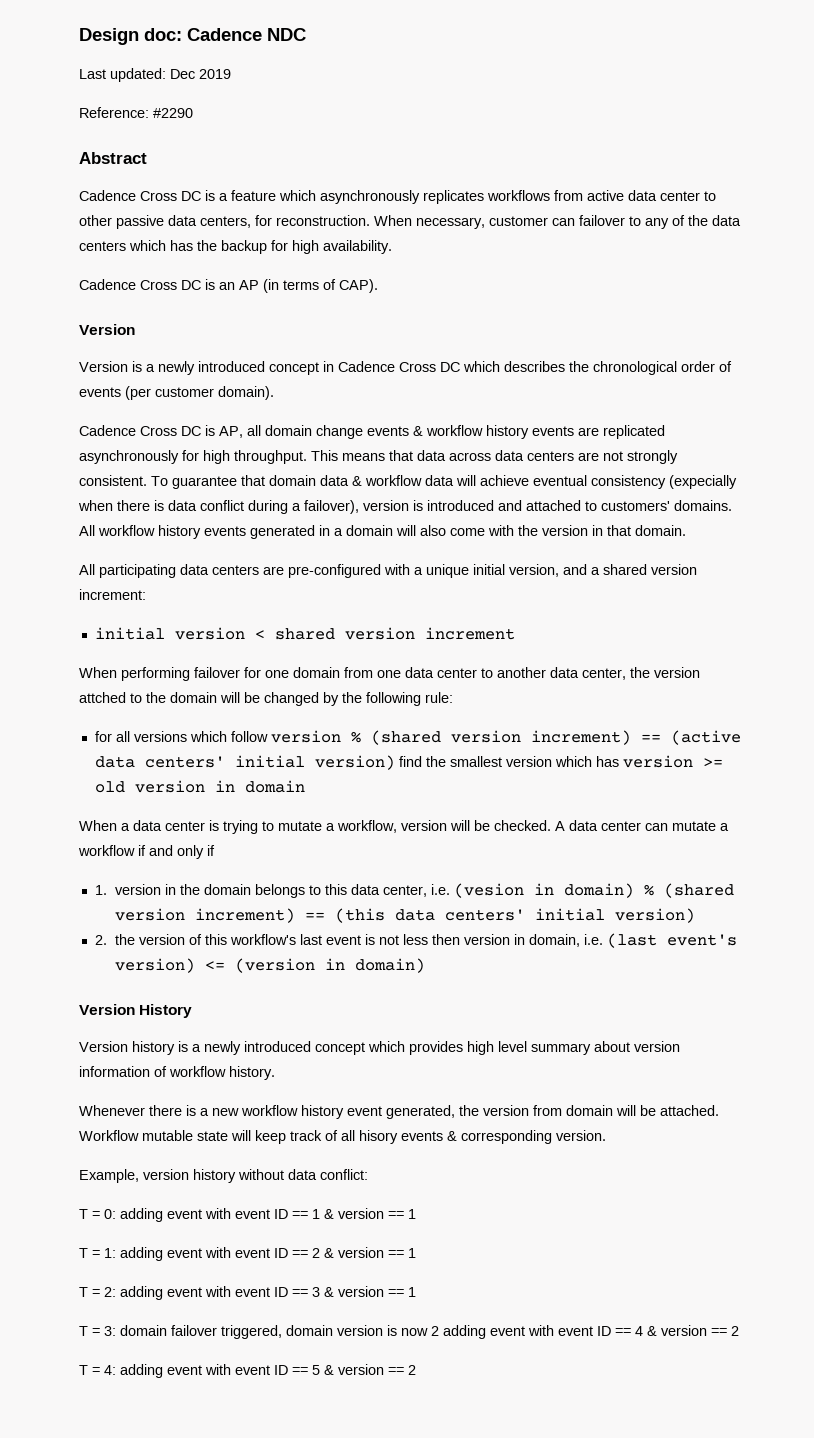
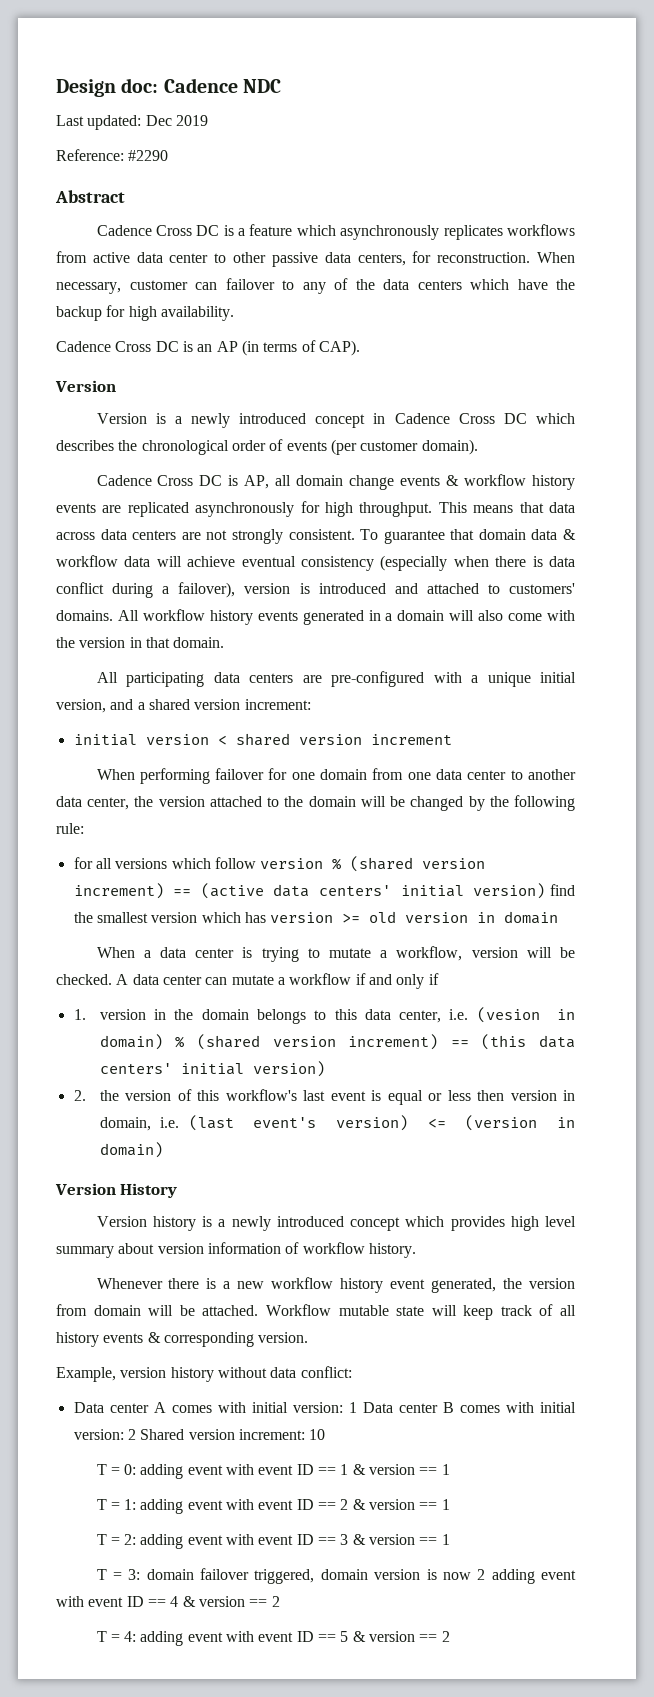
- When necessary, customer can failover to any of the data centers which has the backup for high availability.
+ When necessary, customer can failover to any of the data centers which have the backup for high availability.
- To guarantee that domain data & workflow data will achieve eventual consistency (expecially when there is data conflict during a failover), version is introduced and attached to customers' domains.
+ To guarantee that domain data & workflow data will achieve eventual consistency (especially when there is data conflict during a failover), version is introduced and attached to customers' domains.
- When performing failover for one domain from one data center to another data center, the version attched to the domain will be changed by the following rule:
+ When performing failover for one domain from one data center to another data center, the version attached to the domain will be changed by the following rule:
- 2. the version of this workflow's last event is not less then version in domain, i.e. (last event's version) <= (version in domain)
+ 2. the version of this workflow's last event is equal or less then version in domain, i.e. (last event's version) <= (version in domain)
- Workflow mutable state will keep track of all hisory events & corresponding version.
+ Workflow mutable state will keep track of all history events & corresponding version.
+ Data center A comes with initial version: 1 Data center B comes with initial version: 2 Shared version increment: 10

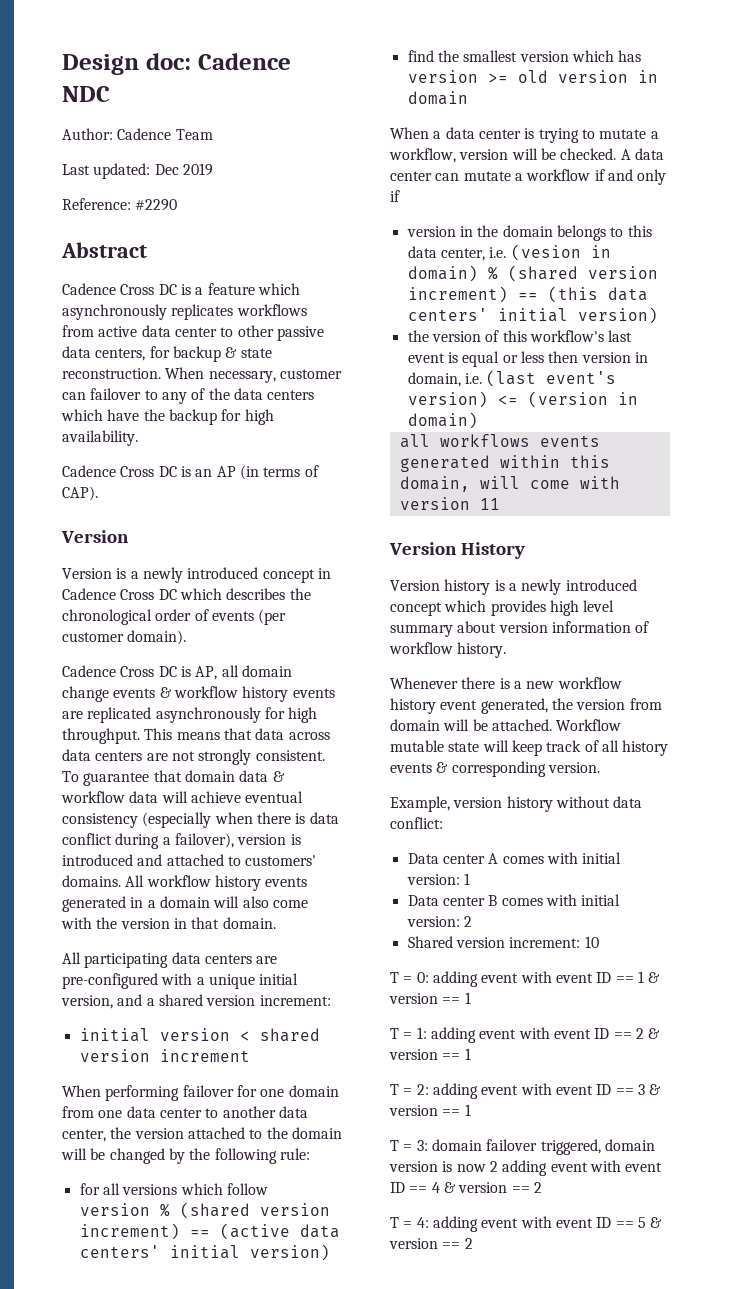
+ Author: Cadence Team
- Cadence Cross DC is a feature which asynchronously replicates workflows from active data center to other passive data centers, for reconstruction.
+ Cadence Cross DC is a feature which asynchronously replicates workflows from active data center to other passive data centers, for backup & state reconstruction.
- for all versions which follow version % (shared version increment) == (active data centers' initial version) find the smallest version which has version >= old version in domain
+ for all versions which follow version % (shared version increment) == (active data centers' initial version)
+ find the smallest version which has version >= old version in domain
- 1. version in the domain belongs to this data center, i.e. (vesion in domain) % (shared version increment) == (this data centers' initial version)
+ version in the domain belongs to this data center, i.e. (vesion in domain) % (shared version increment) == (this data centers' initial version)
- 2. the version of this workflow's last event is equal or less then version in domain, i.e. (last event's version) <= (version in domain)
+ the version of this workflow's last event is equal or less then version in domain, i.e. (last event's version) <= (version in domain)
+ all workflows events generated within this domain, will come with version 11
- Data center A comes with initial version: 1 Data center B comes with initial version: 2 Shared version increment: 10
+ Data center A comes with initial version: 1
+ Data center B comes with initial version: 2
+ Shared version increment: 10

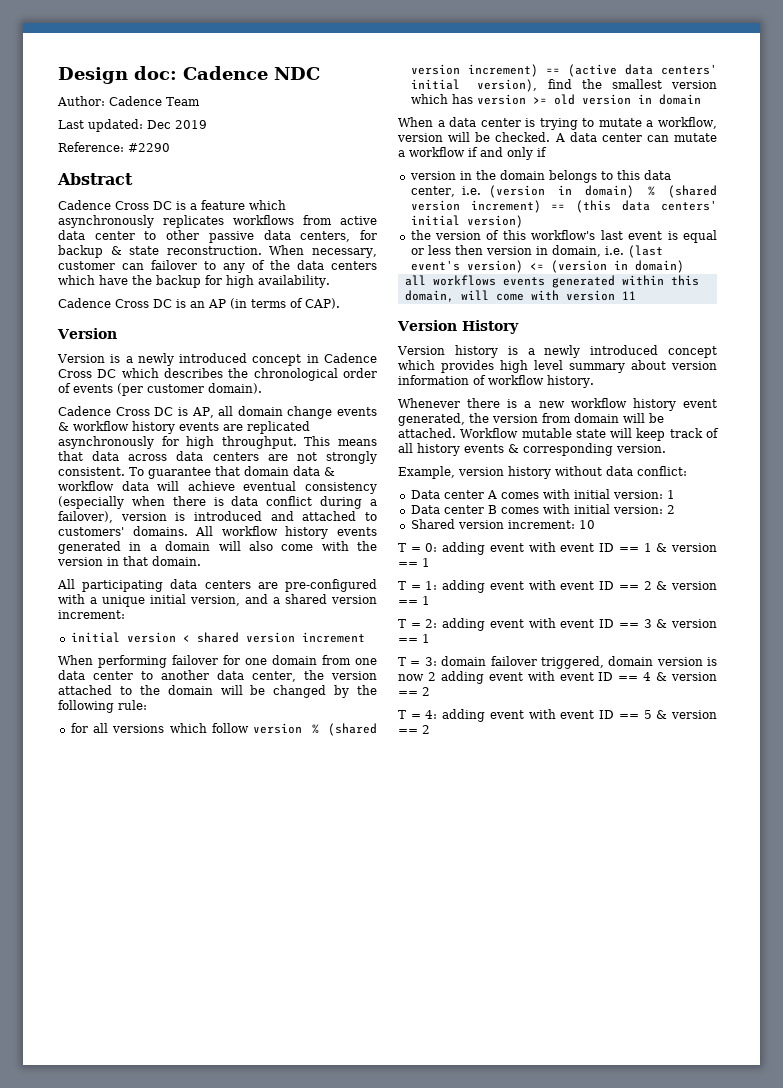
- for all versions which follow version % (shared version increment) == (active data centers' initial version)
- find the smallest version which has version >= old version in domain
+ for all versions which follow version % (shared version increment) == (active data centers' initial version), find the smallest version which has version >= old version in domain
- version in the domain belongs to this data center, i.e. (vesion in domain) % (shared version increment) == (this data centers' initial version)
+ version in the domain belongs to this data center, i.e. (version in domain) % (shared version increment) == (this data centers' initial version)

